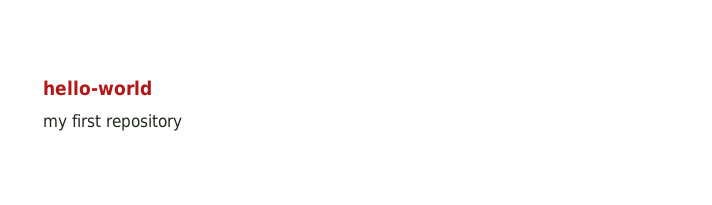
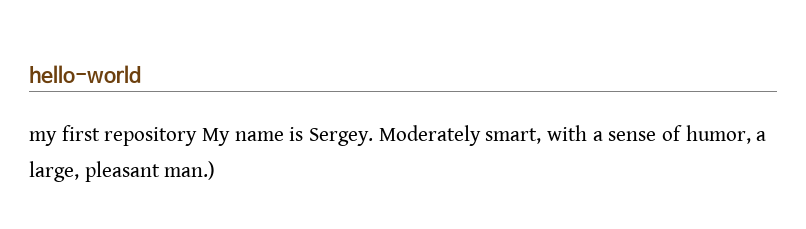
- my first repository
+ my first repository My name is Sergey. Moderately smart, with a sense of humor, a large, pleasant man.)

